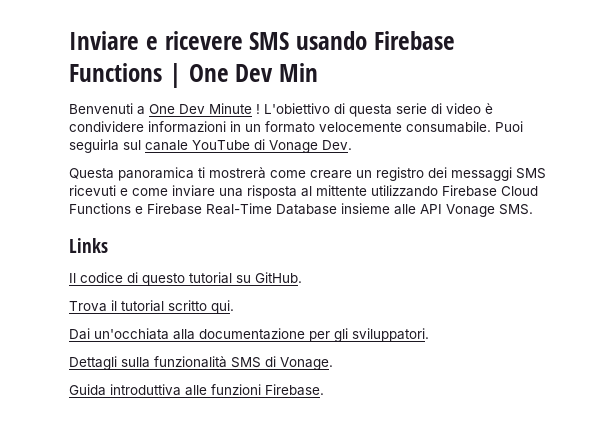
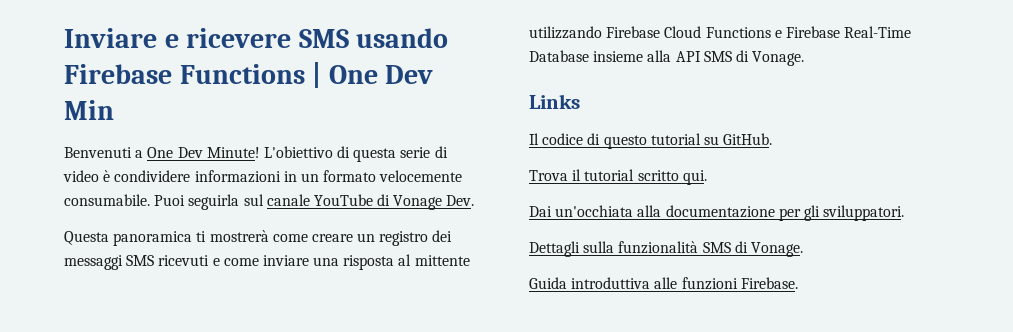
- Benvenuti a One Dev Minute !
+ Benvenuti a One Dev Minute!
- Questa panoramica ti mostrerà come creare un registro dei messaggi SMS ricevuti e come inviare una risposta al mittente utilizzando Firebase Cloud Functions e Firebase Real-Time Database insieme alle API Vonage SMS.
+ Questa panoramica ti mostrerà come creare un registro dei messaggi SMS ricevuti e come inviare una risposta al mittente utilizzando Firebase Cloud Functions e Firebase Real-Time Database insieme alla API SMS di Vonage.

